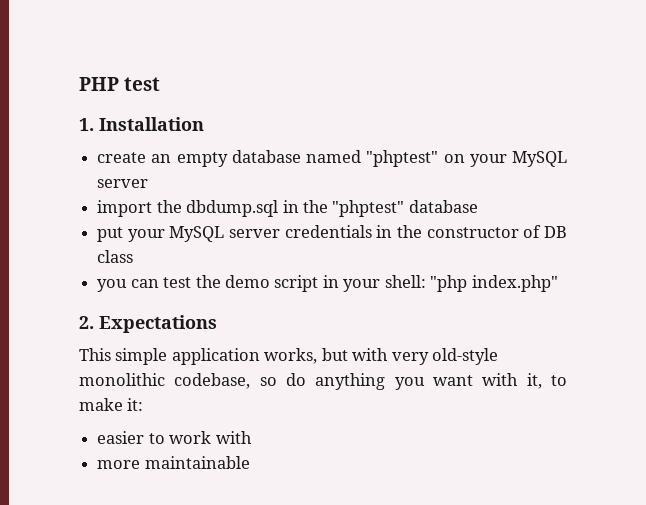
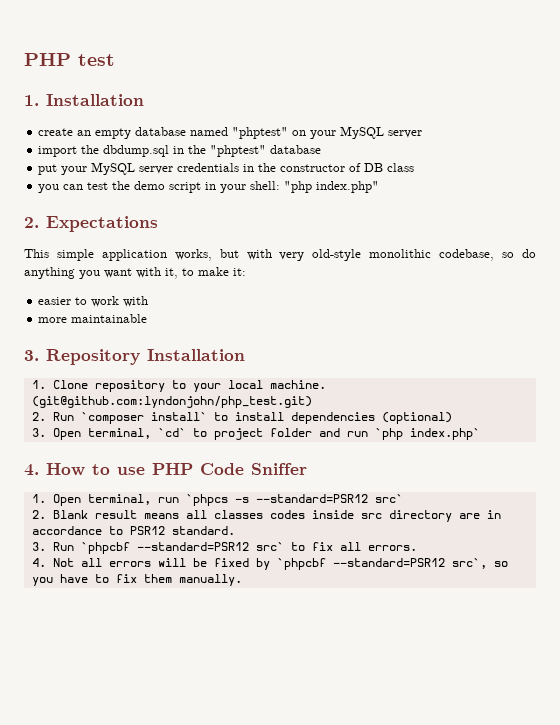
+ 3. Repository Installation
+ 1. Clone repository to your local machine. (git@github.com:lyndonjohn/php_test.git)
+ 2. Run `composer install` to install dependencies (optional)
+ 3. Open terminal, `cd` to project folder and run `php index.php`
+ 4. How to use PHP Code Sniffer
+ 1. Open terminal, run `phpcs -s --standard=PSR12 src`
+ 2. Blank result means all classes codes inside src directory are in accordance to PSR12 standard.
+ 3. Run `phpcbf --standard=PSR12 src` to fix all errors.
+ 4. Not all errors will be fixed by `phpcbf --standard=PSR12 src`, so you have to fix them manually.

